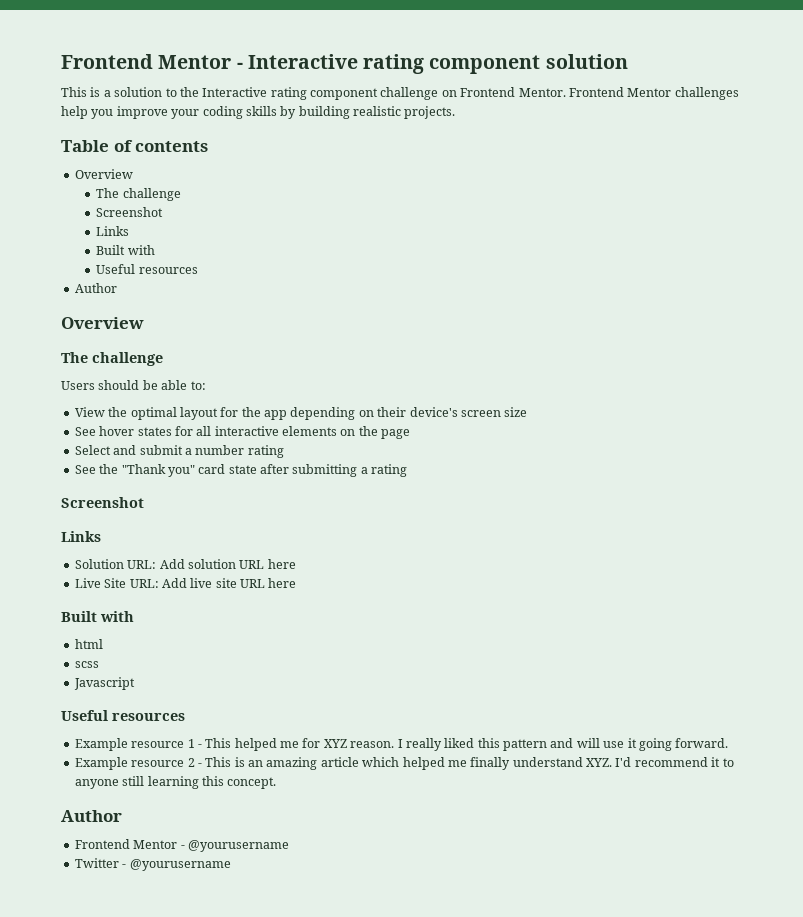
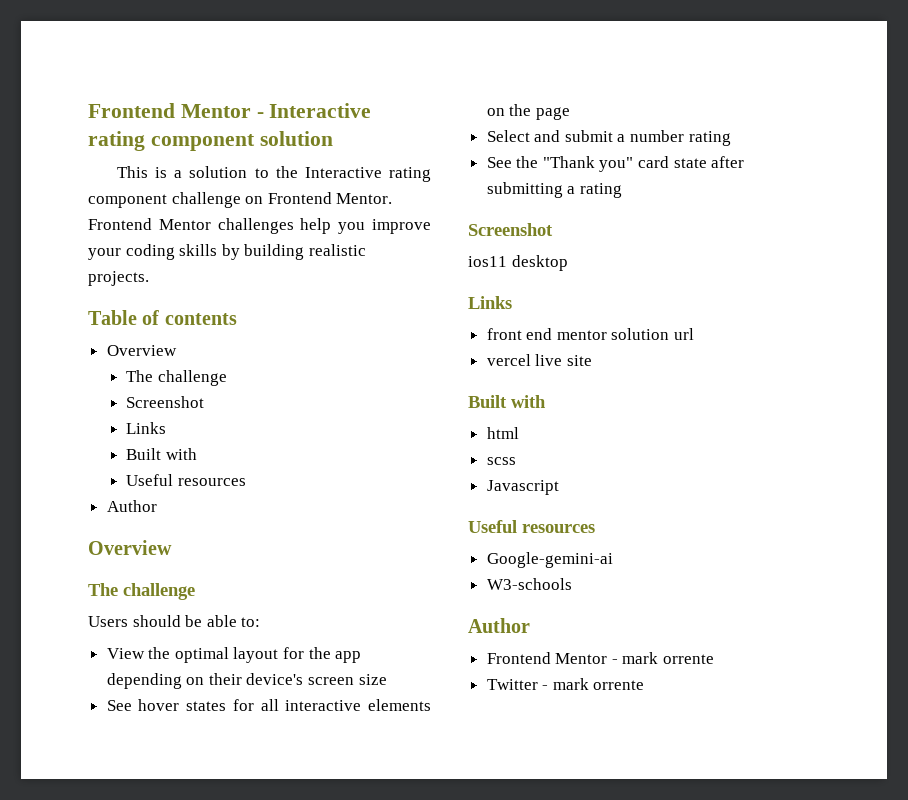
  See the "Thank you" card state after submitting a rating
  Screenshot
+ ios11 desktop
  Links
- Solution URL: Add solution URL here
- Live Site URL: Add live site URL here
+ front end mentor solution url
+ vercel live site
- Example resource 1 - This helped me for XYZ reason. I really liked this pattern and will use it going forward.
- Example resource 2 - This is an amazing article which helped me finally understand XYZ. I'd recommend it to anyone still learning this concept.
+ Google-gemini-ai
+ W3-schools
- Frontend Mentor - @yourusername
+ Frontend Mentor - mark orrente
- Twitter - @yourusername
+ Twitter - mark orrente

